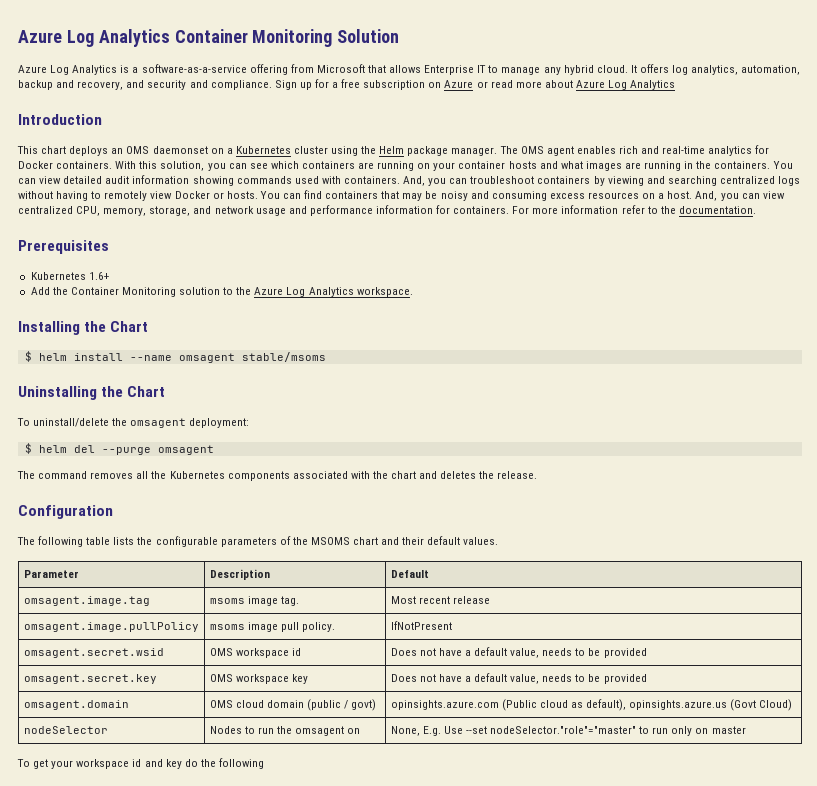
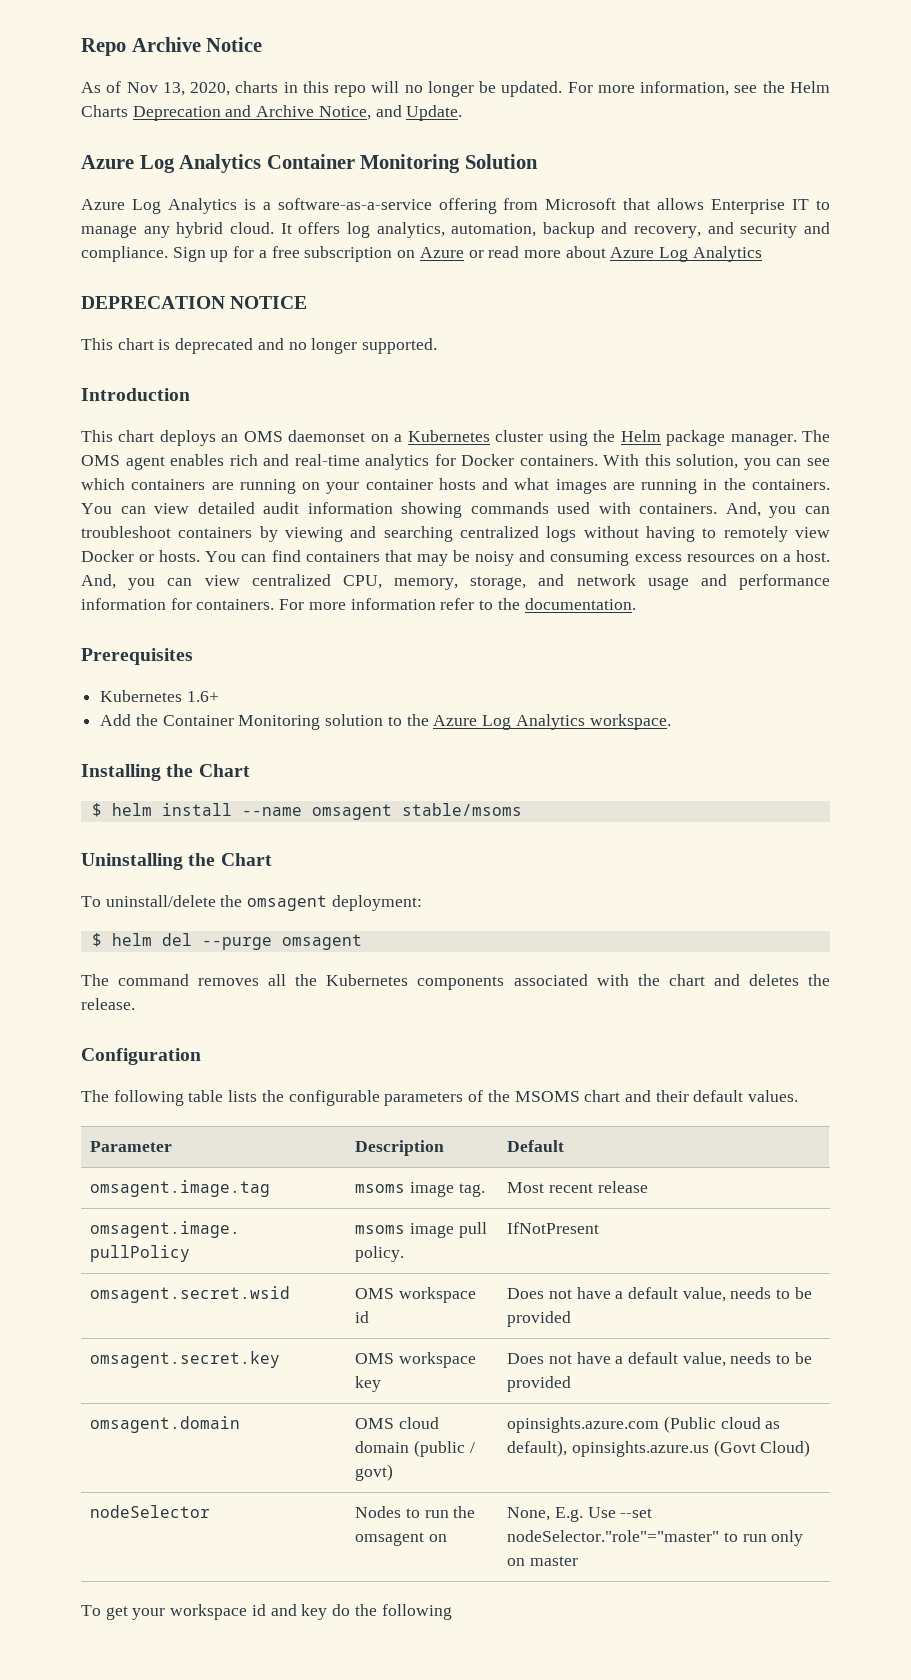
+ Repo Archive Notice
+ As of Nov 13, 2020, charts in this repo will no longer be updated. For more information, see the Helm Charts Deprecation and Archive Notice, and Update.
+ DEPRECATION NOTICE
+ This chart is deprecated and no longer supported.

